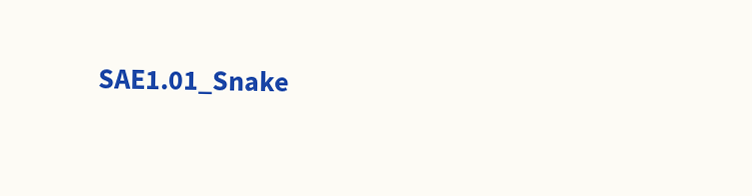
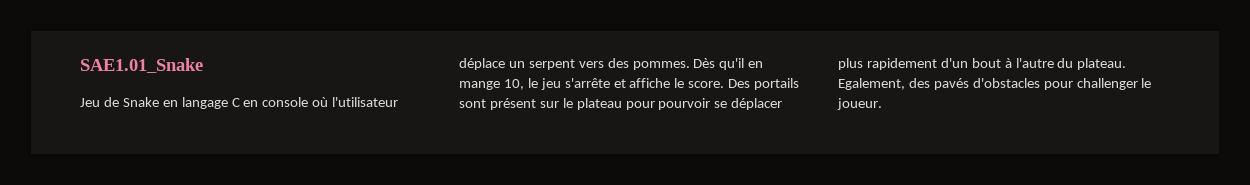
+ Jeu de Snake en langage C en console où l'utilisateur déplace un serpent vers des pommes. Dès qu'il en mange 10, le jeu s'arrête et affiche le score. Des portails sont présent sur le plateau pour pourvoir se déplacer plus rapidement d'un bout à l'autre du plateau. Egalement, des pavés d'obstacles pour challenger le joueur.

